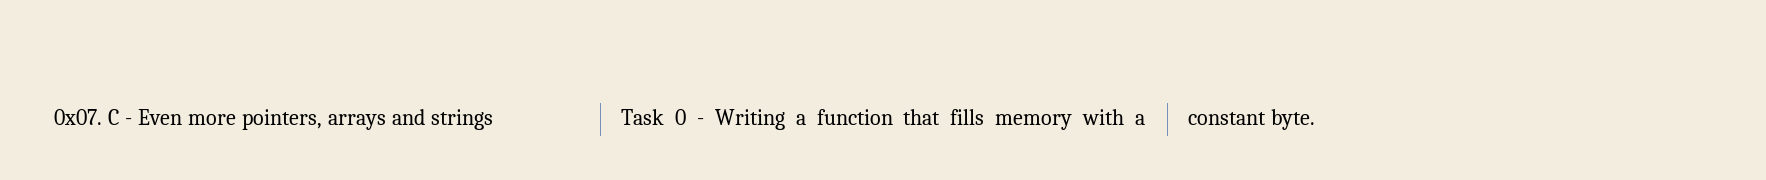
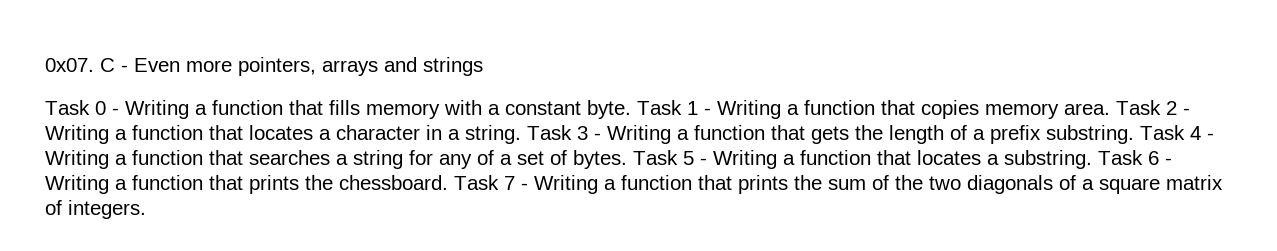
+ Task 1 - Writing a function that copies memory area. Task 2 - Writing a function that locates a character in a string. Task 3 - Writing a function that gets the length of a prefix substring. Task 4 - Writing a function that searches a string for any of a set of bytes. Task 5 - Writing a function that locates a substring. Task 6 - Writing a function that prints the chessboard. Task 7 - Writing a function that prints the sum of the two diagonals of a square matrix of integers.

